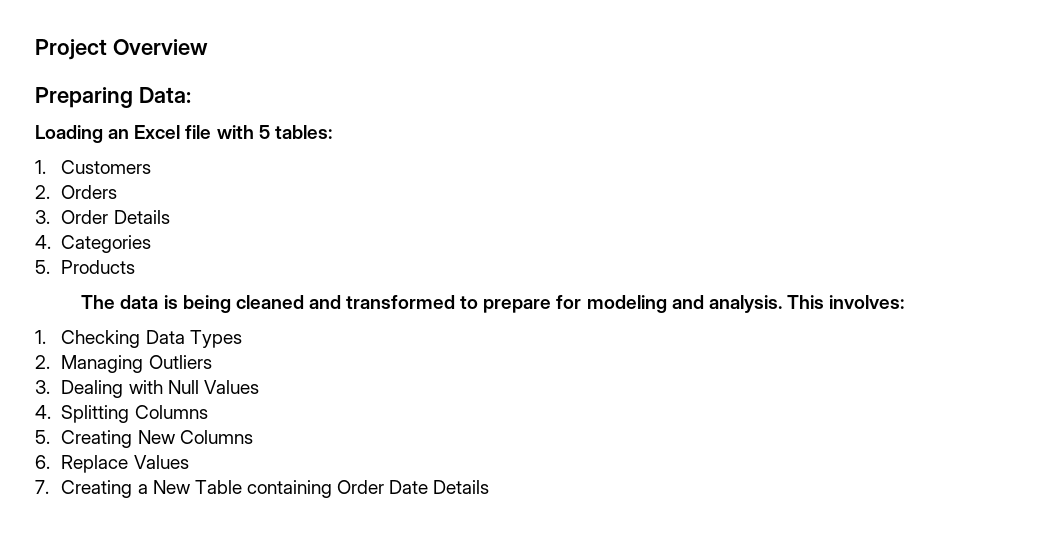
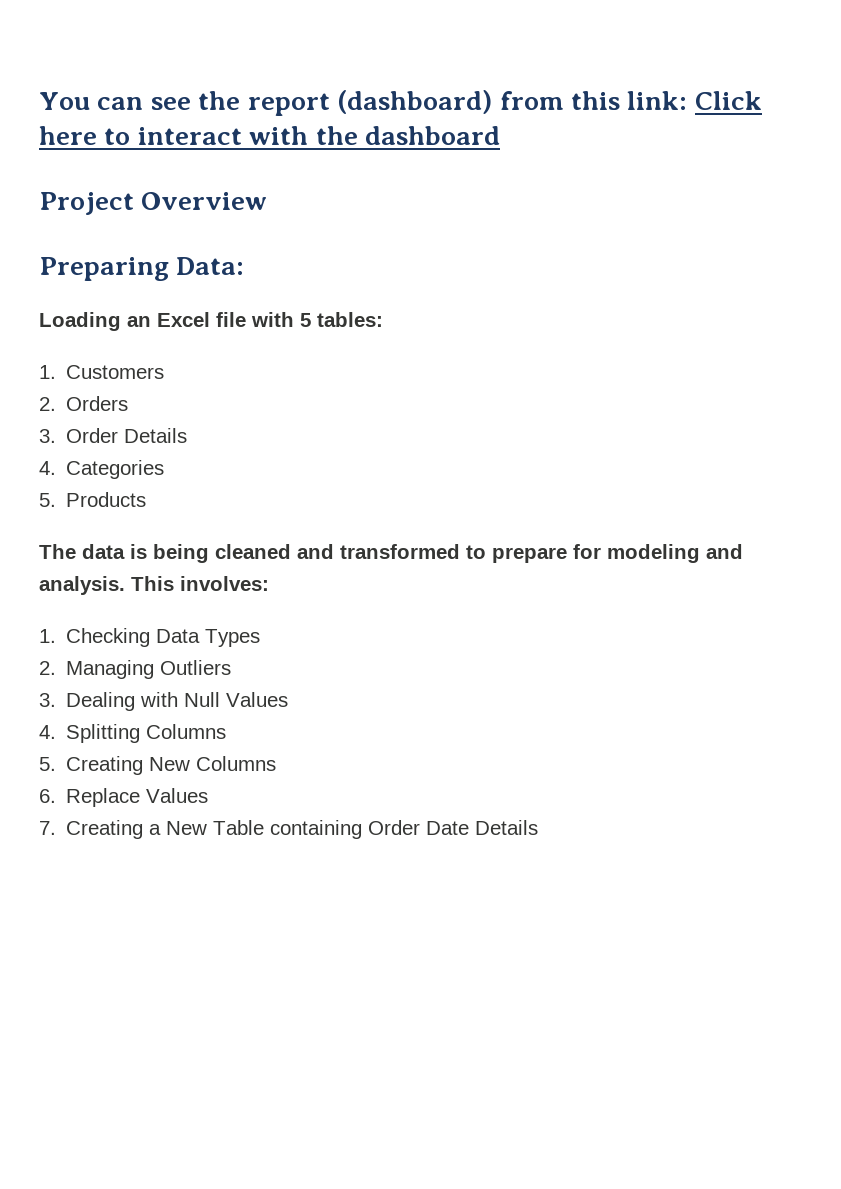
+ You can see the report (dashboard) from this link: Click here to interact with the dashboard

